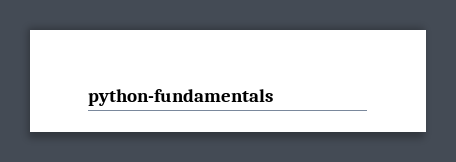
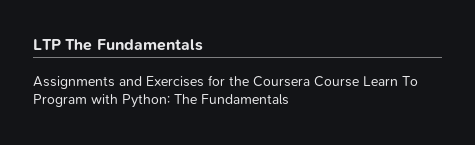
- python-fundamentals
+ LTP The Fundamentals
+ Assignments and Exercises for the Coursera Course Learn To Program with Python: The Fundamentals

